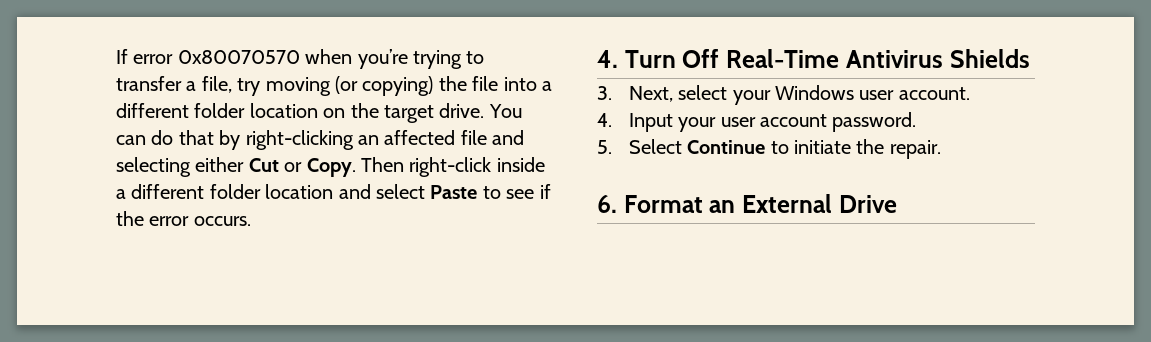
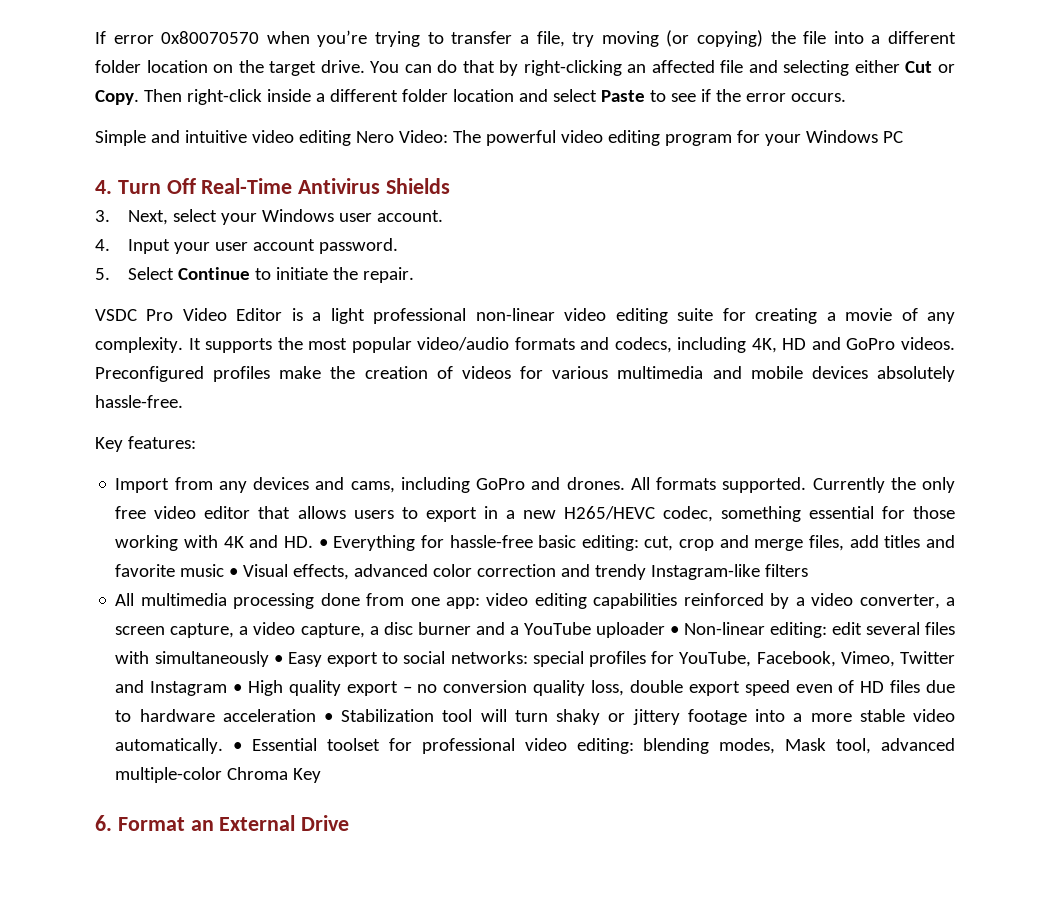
+ Simple and intuitive video editing Nero Video: The powerful video editing program for your Windows PC
+ VSDC Pro Video Editor is a light professional non-linear video editing suite for creating a movie of any complexity. It supports the most popular video/audio formats and codecs, including 4K, HD and GoPro videos. Preconfigured profiles make the creation of videos for various multimedia and mobile devices absolutely hassle-free.
+ Key features:
+ Import from any devices and cams, including GoPro and drones. All formats supported. Сurrently the only free video editor that allows users to export in a new H265/HEVC codec, something essential for those working with 4K and HD. • Everything for hassle-free basic editing: cut, crop and merge files, add titles and favorite music • Visual effects, advanced color correction and trendy Instagram-like filters
+ All multimedia processing done from one app: video editing capabilities reinforced by a video converter, a screen capture, a video capture, a disc burner and a YouTube uploader • Non-linear editing: edit several files with simultaneously • Easy export to social networks: special profiles for YouTube, Facebook, Vimeo, Twitter and Instagram • High quality export – no conversion quality loss, double export speed even of HD files due to hardware acceleration • Stabilization tool will turn shaky or jittery footage into a more stable video automatically. • Essential toolset for professional video editing: blending modes, Mask tool, advanced multiple-color Chroma Key

